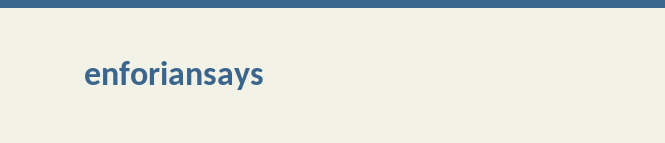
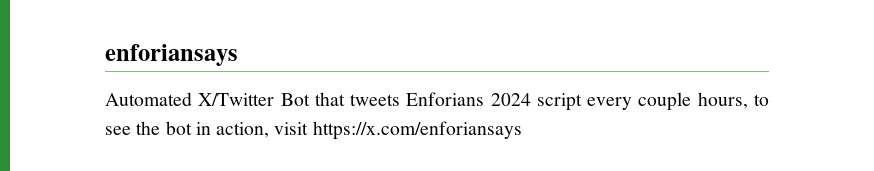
+ Automated X/Twitter Bot that tweets Enforians 2024 script every couple hours, to see the bot in action, visit https://x.com/enforiansays

